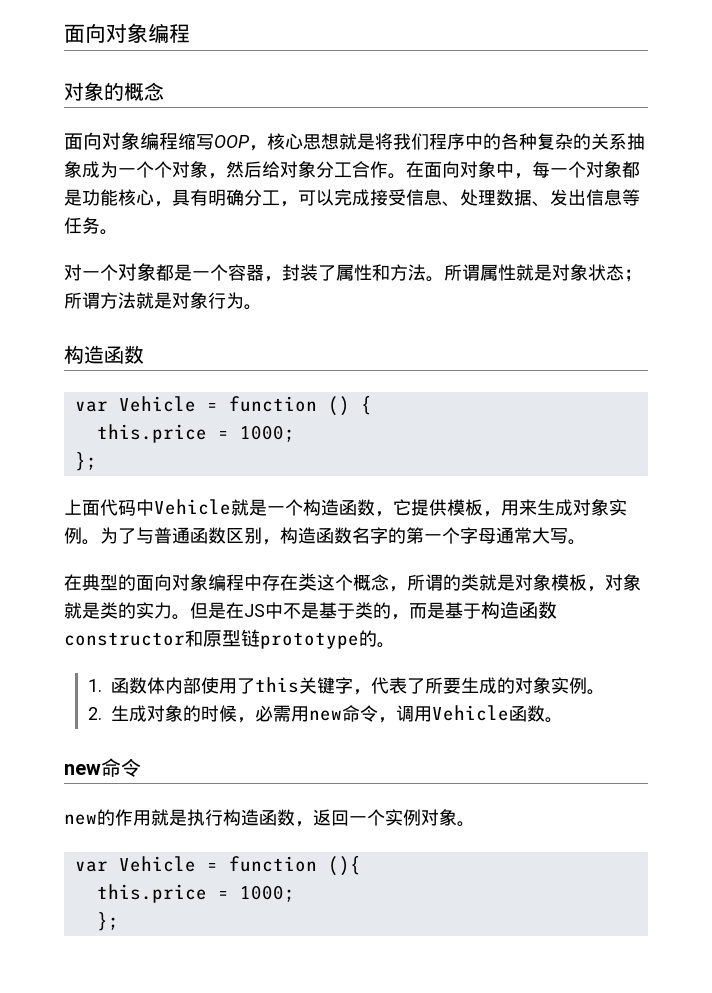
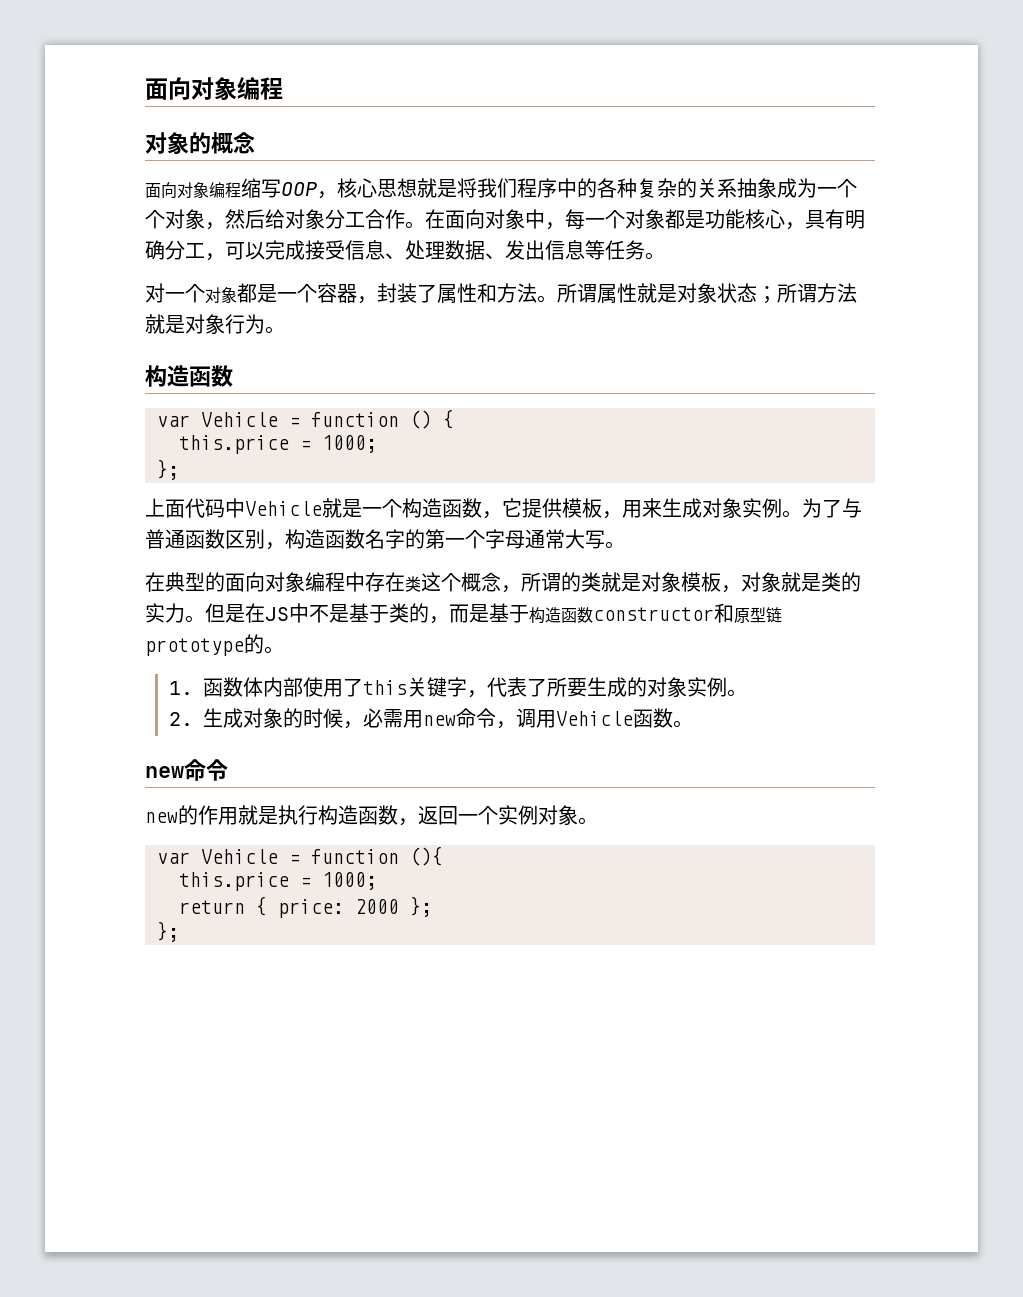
  var Vehicle = function (){
  this.price = 1000;
+ return { price: 2000 };

